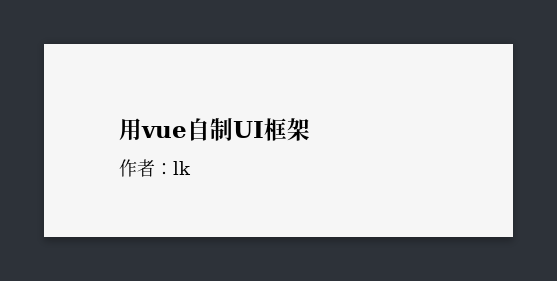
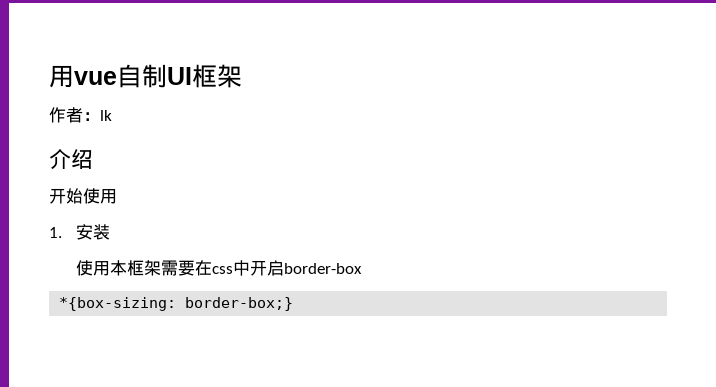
+ 介绍
+ 开始使用
+ 1.安装
+ 使用本框架需要在css中开启border-box
+ *{box-sizing: border-box;}

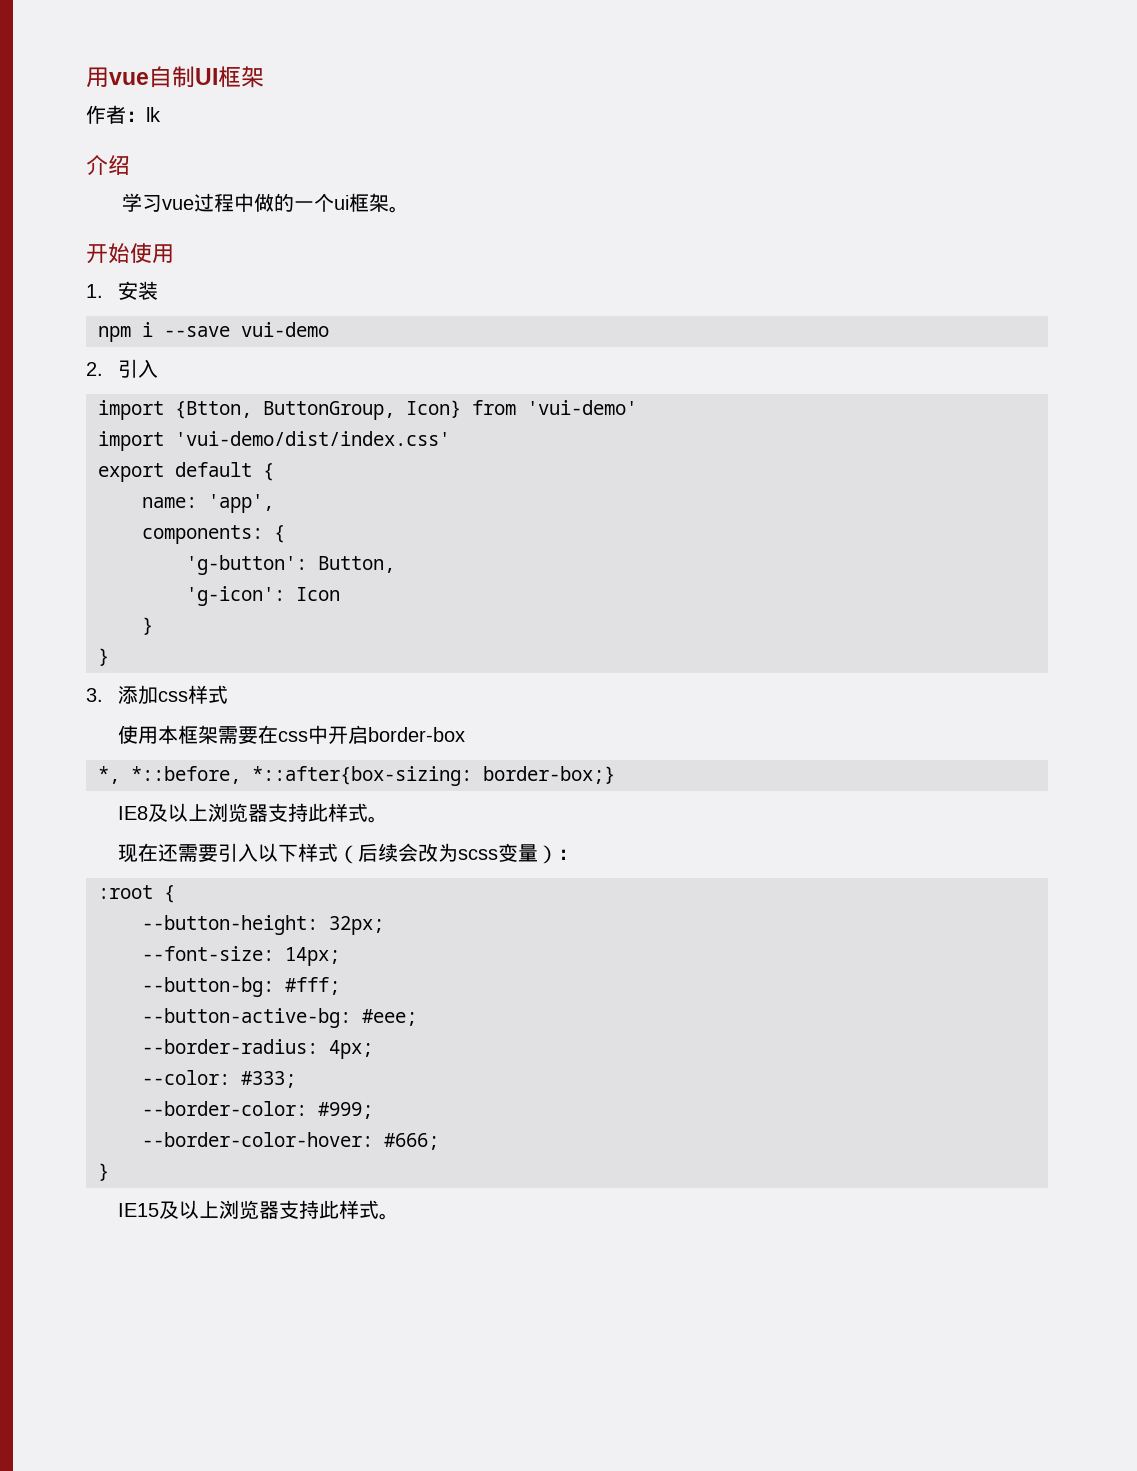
+ 学习vue过程中做的一个ui框架。
  开始使用
  1.安装
+ npm i --save vui-demo
+ 2.引入
+ import {Btton, ButtonGroup, Icon} from 'vui-demo'
+ import 'vui-demo/dist/index.css'
+ export default {
+ name: 'app',
+ components: {
+ 'g-button': Button,
+ 'g-icon': Icon
+ }
+ }
+ 3.添加css样式
- *{box-sizing: border-box;}
+ *, *::before, *::after{box-sizing: border-box;}
+ IE8及以上浏览器支持此样式。
+ 现在还需要引入以下样式（后续会改为scss变量）：
+ :root {
+ --button-height: 32px;
+ --font-size: 14px;
+ --button-bg: #fff;
+ --button-active-bg: #eee;
+ --border-radius: 4px;
+ --color: #333;
+ --border-color: #999;
+ --border-color-hover: #666;
+ }
+ IE15及以上浏览器支持此样式。

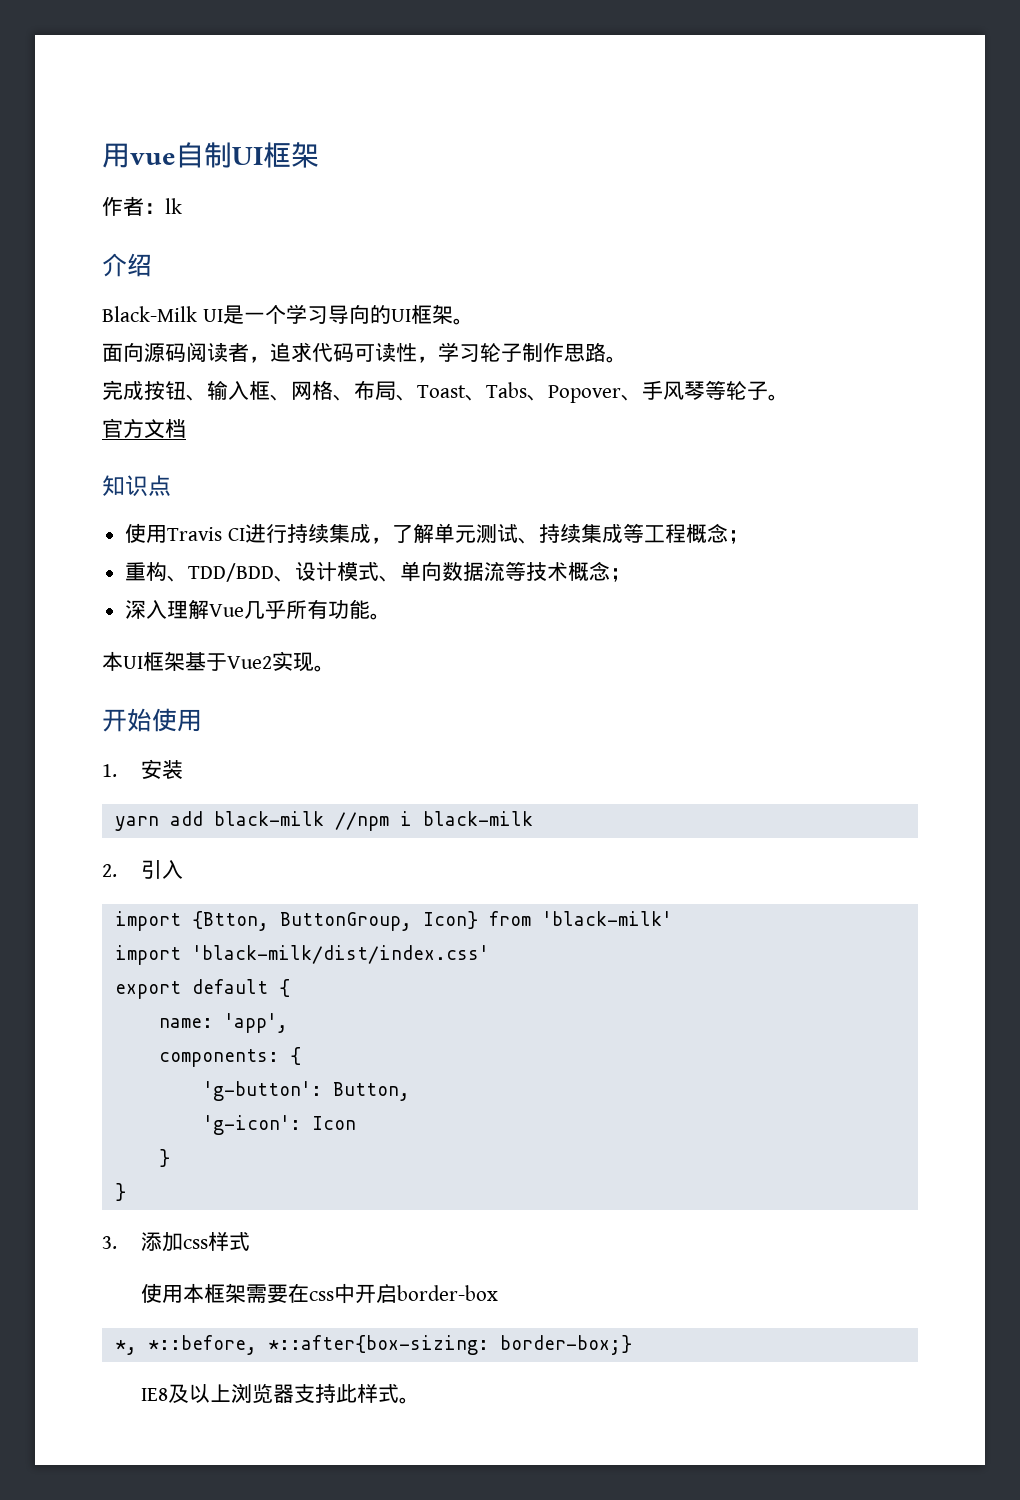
- 学习vue过程中做的一个ui框架。
+ Black-Milk UI是一个学习导向的UI框架。
+ 面向源码阅读者，追求代码可读性，学习轮子制作思路。
+ 完成按钮、输入框、网格、布局、Toast、Tabs、Popover、手风琴等轮子。
+ 官方文档
+ 知识点
+ 使用Travis CI进行持续集成，了解单元测试、持续集成等工程概念；
+ 重构、TDD/BDD、设计模式、单向数据流等技术概念；
+ 深入理解Vue几乎所有功能。
+ 本UI框架基于Vue2实现。
  开始使用
  1.安装
- npm i --save vui-demo
+ yarn add black-milk //npm i black-milk
- import {Btton, ButtonGroup, Icon} from 'vui-demo'
- import 'vui-demo/dist/index.css'
+ import {Btton, ButtonGroup, Icon} from 'black-milk'
+ import 'black-milk/dist/index.css'
- 现在还需要引入以下样式（后续会改为scss变量）：
- :root {
- --button-height: 32px;
- --font-size: 14px;
- --button-bg: #fff;
- --button-active-bg: #eee;
- --border-radius: 4px;
- --color: #333;
- --border-color: #999;
- --border-color-hover: #666;
- }
- IE15及以上浏览器支持此样式。

